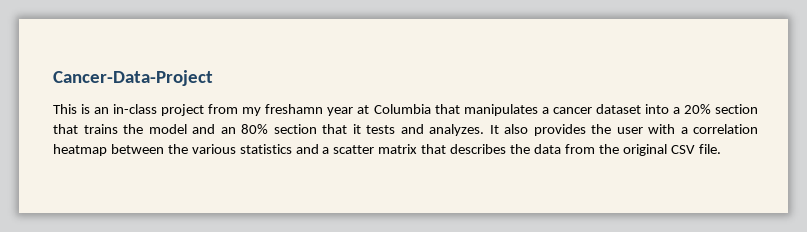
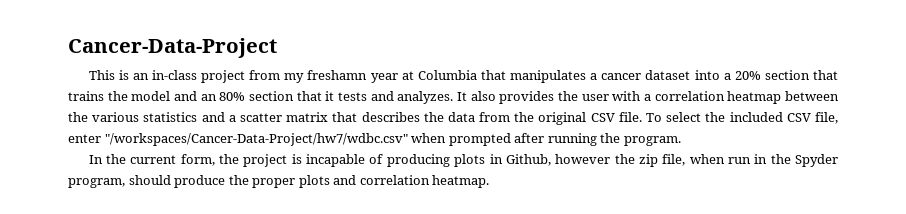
+ To select the included CSV file, enter "/workspaces/Cancer-Data-Project/hw7/wdbc.csv" when prompted after running the program.
+ In the current form, the project is incapable of producing plots in Github, however the zip file, when run in the Spyder program, should produce the proper plots and correlation heatmap.

